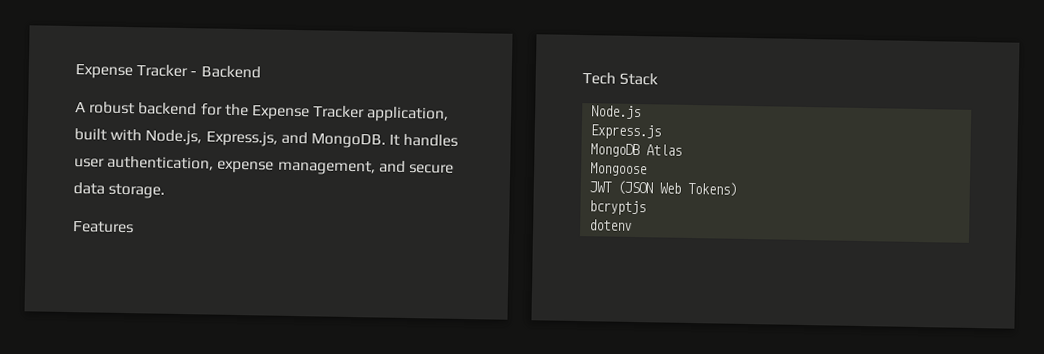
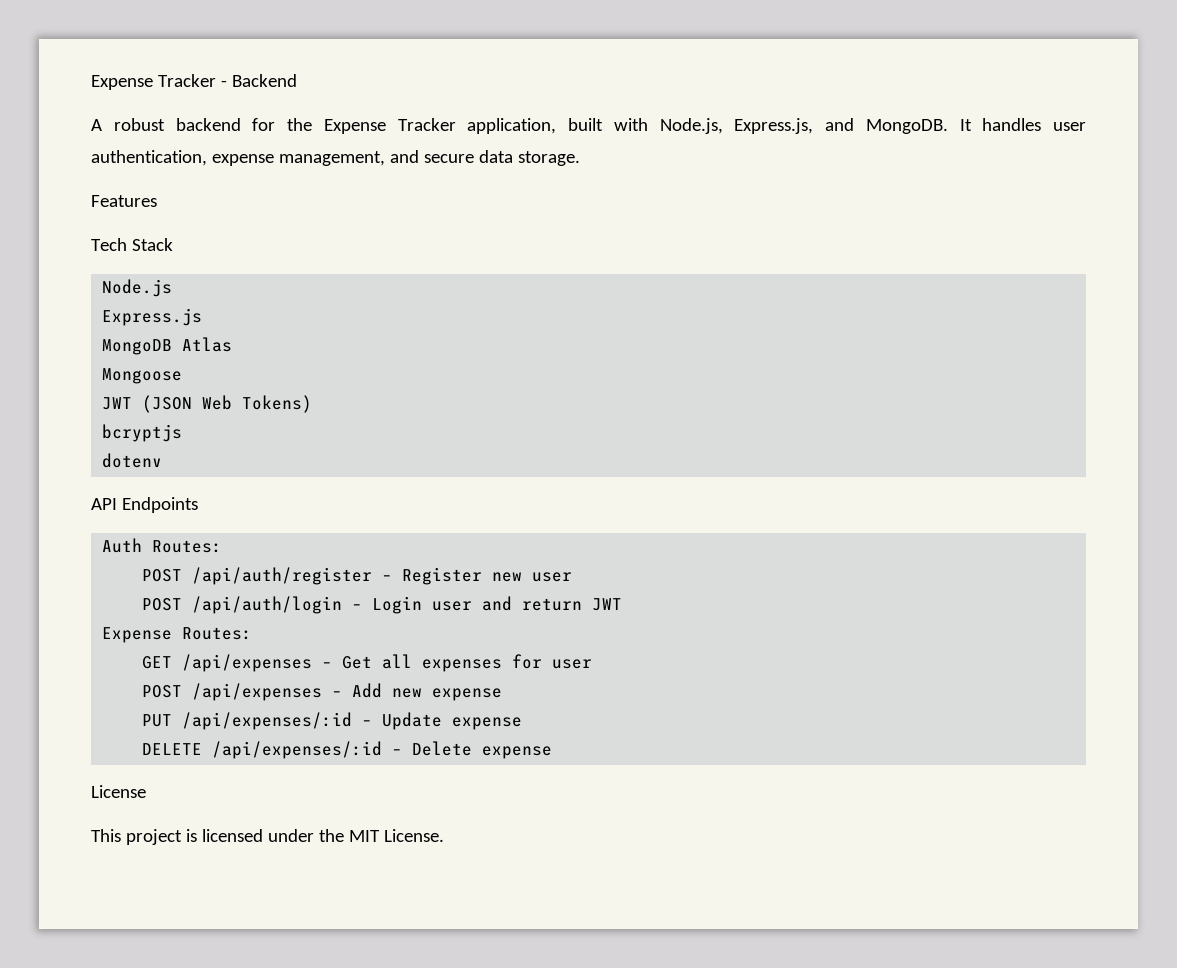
+ API Endpoints
+ Auth Routes:
+ POST /api/auth/register – Register new user
+ POST /api/auth/login – Login user and return JWT
+ Expense Routes:
+ GET /api/expenses – Get all expenses for user
+ POST /api/expenses – Add new expense
+ PUT /api/expenses/:id – Update expense
+ DELETE /api/expenses/:id – Delete expense
+ License
+ This project is licensed under the MIT License.

